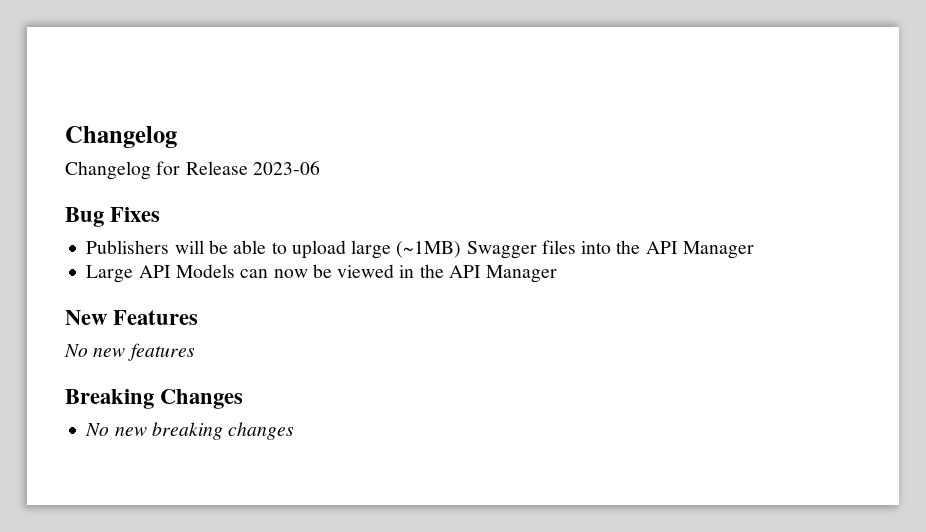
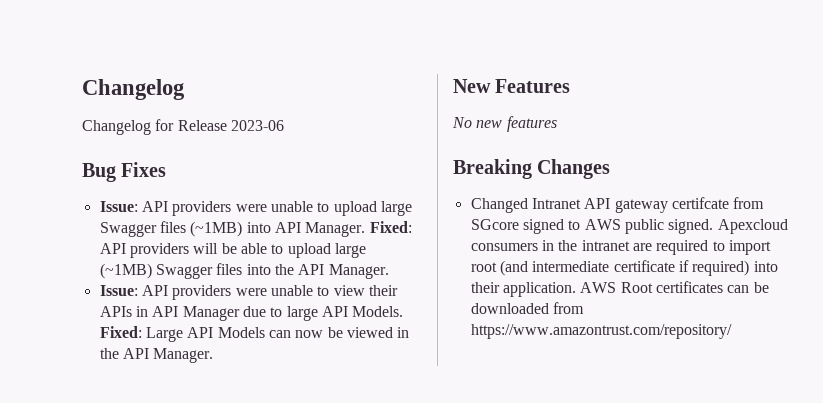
- Publishers will be able to upload large (~1MB) Swagger files into the API Manager
- Large API Models can now be viewed in the API Manager
+ Issue: API providers were unable to upload large Swagger files (~1MB) into API Manager. Fixed: API providers will be able to upload large (~1MB) Swagger files into the API Manager.
+ Issue: API providers were unable to view their APIs in API Manager due to large API Models. Fixed: Large API Models can now be viewed in the API Manager.
- No new breaking changes
+ Changed Intranet API gateway certifcate from SGcore signed to AWS public signed. Apexcloud consumers in the intranet are required to import root (and intermediate certificate if required) into their application. AWS Root certificates can be downloaded from https://www.amazontrust.com/repository/

